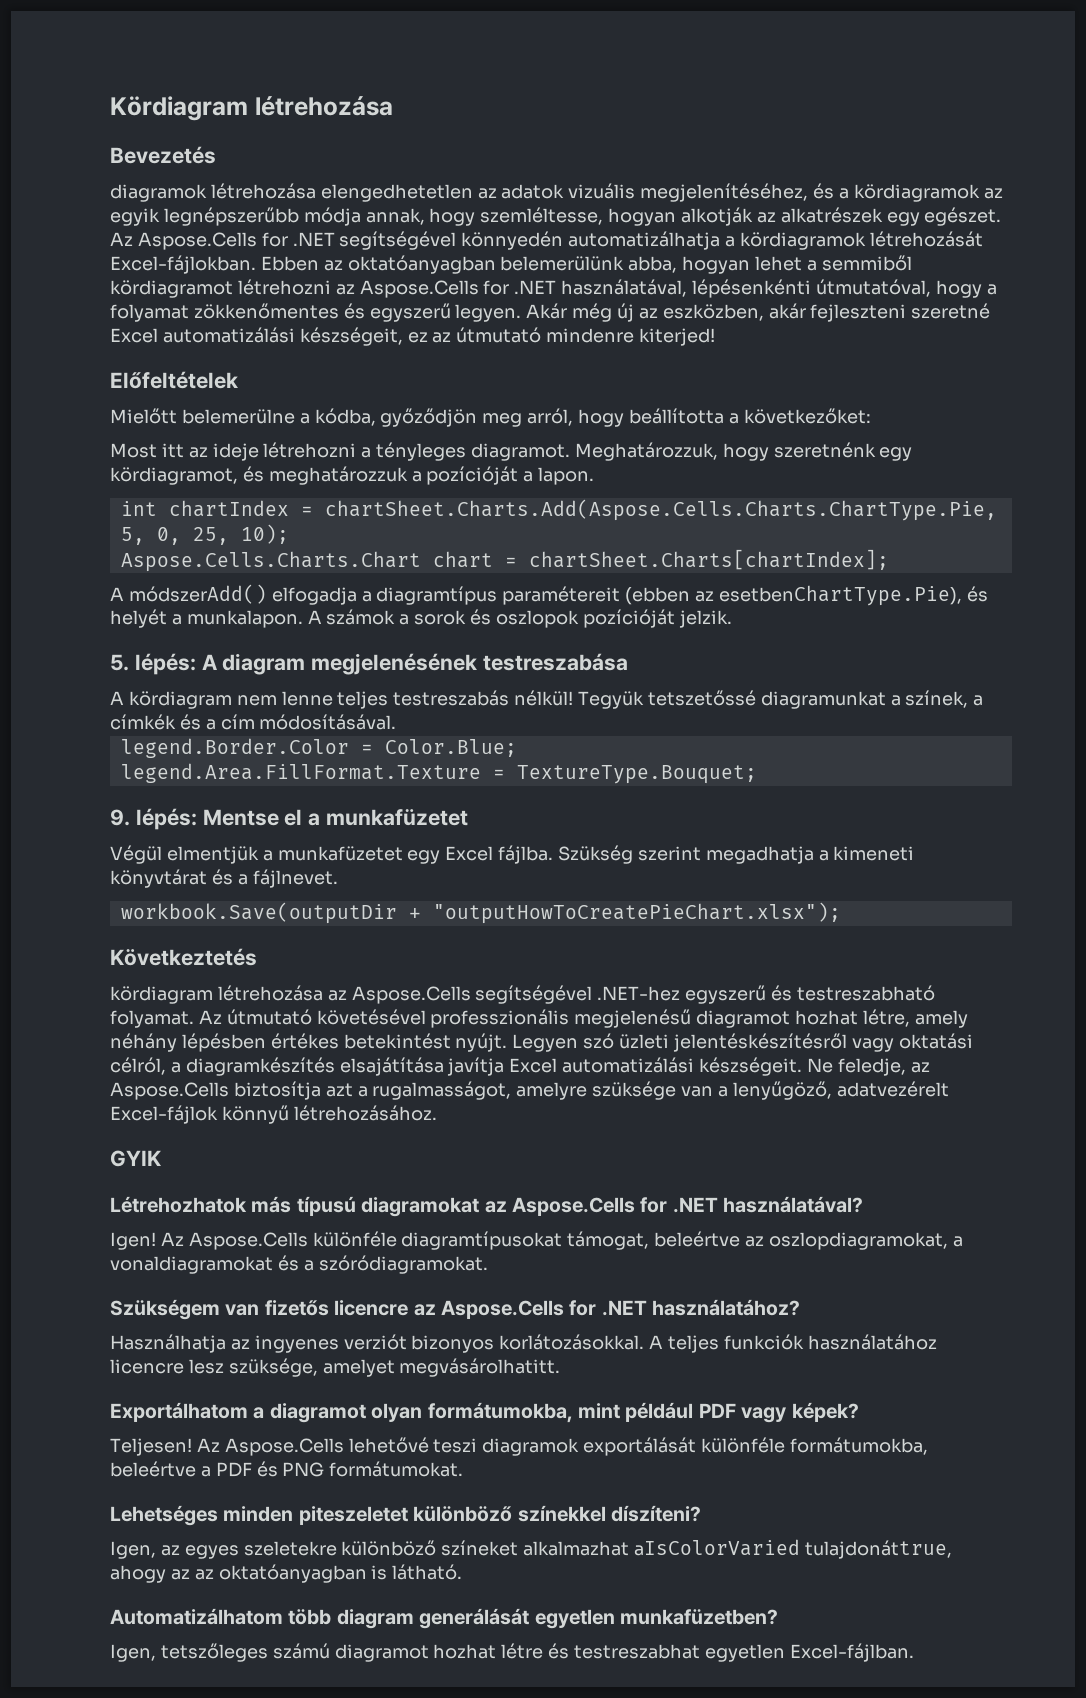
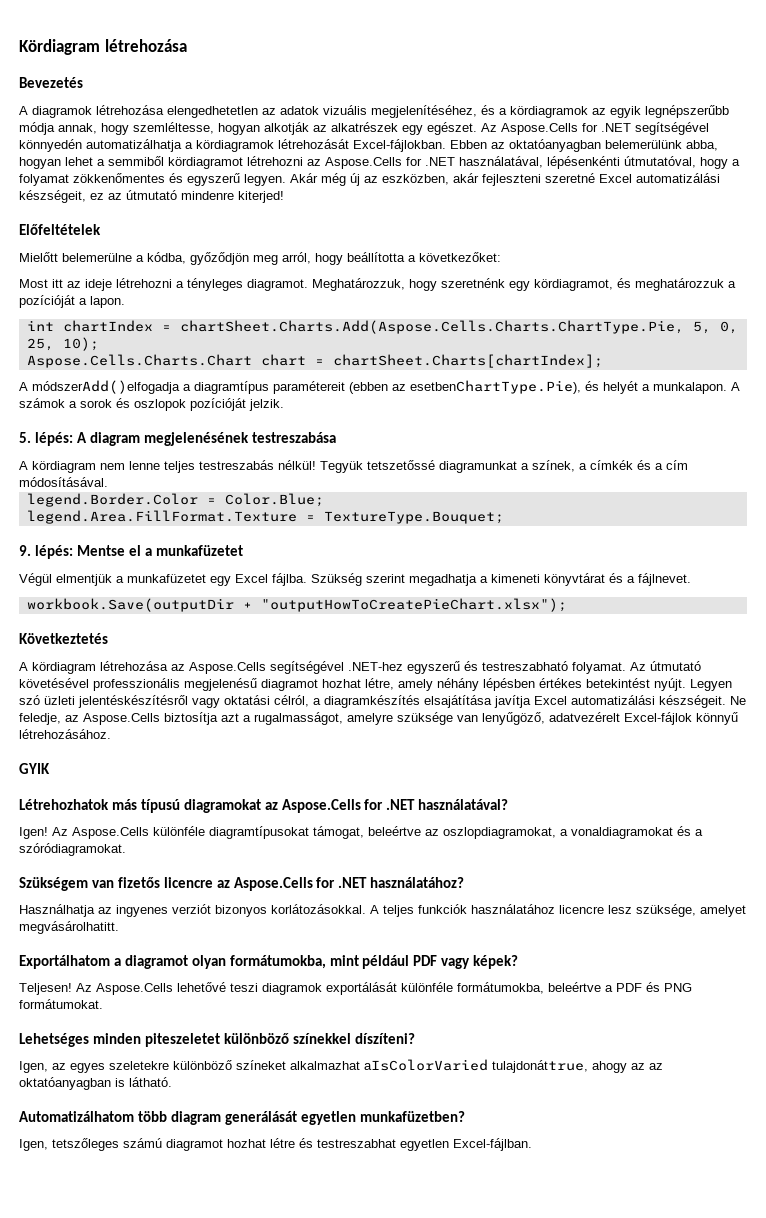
- diagramok létrehozása elengedhetetlen az adatok vizuális megjelenítéséhez, és a kördiagramok az egyik legnépszerűbb módja annak, hogy szemléltesse, hogyan alkotják az alkatrészek egy egészet.
+ A diagramok létrehozása elengedhetetlen az adatok vizuális megjelenítéséhez, és a kördiagramok az egyik legnépszerűbb módja annak, hogy szemléltesse, hogyan alkotják az alkatrészek egy egészet.
- A módszerAdd() elfogadja a diagramtípus paramétereit (ebben az esetbenChartType.Pie), és helyét a munkalapon.
+ A módszerAdd()elfogadja a diagramtípus paramétereit (ebben az esetbenChartType.Pie), és helyét a munkalapon.
- kördiagram létrehozása az Aspose.Cells segítségével .NET-hez egyszerű és testreszabható folyamat.
+ A kördiagram létrehozása az Aspose.Cells segítségével .NET-hez egyszerű és testreszabható folyamat.
- Ne feledje, az Aspose.Cells biztosítja azt a rugalmasságot, amelyre szüksége van a lenyűgöző, adatvezérelt Excel-fájlok könnyű létrehozásához.
+ Ne feledje, az Aspose.Cells biztosítja azt a rugalmasságot, amelyre szüksége van lenyűgöző, adatvezérelt Excel-fájlok könnyű létrehozásához.

